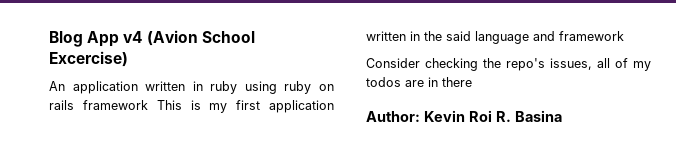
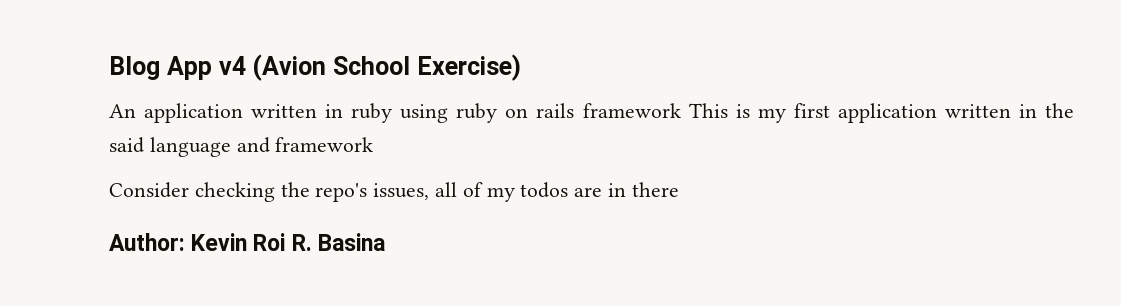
- Blog App v4 (Avion School Excercise)
+ Blog App v4 (Avion School Exercise)

